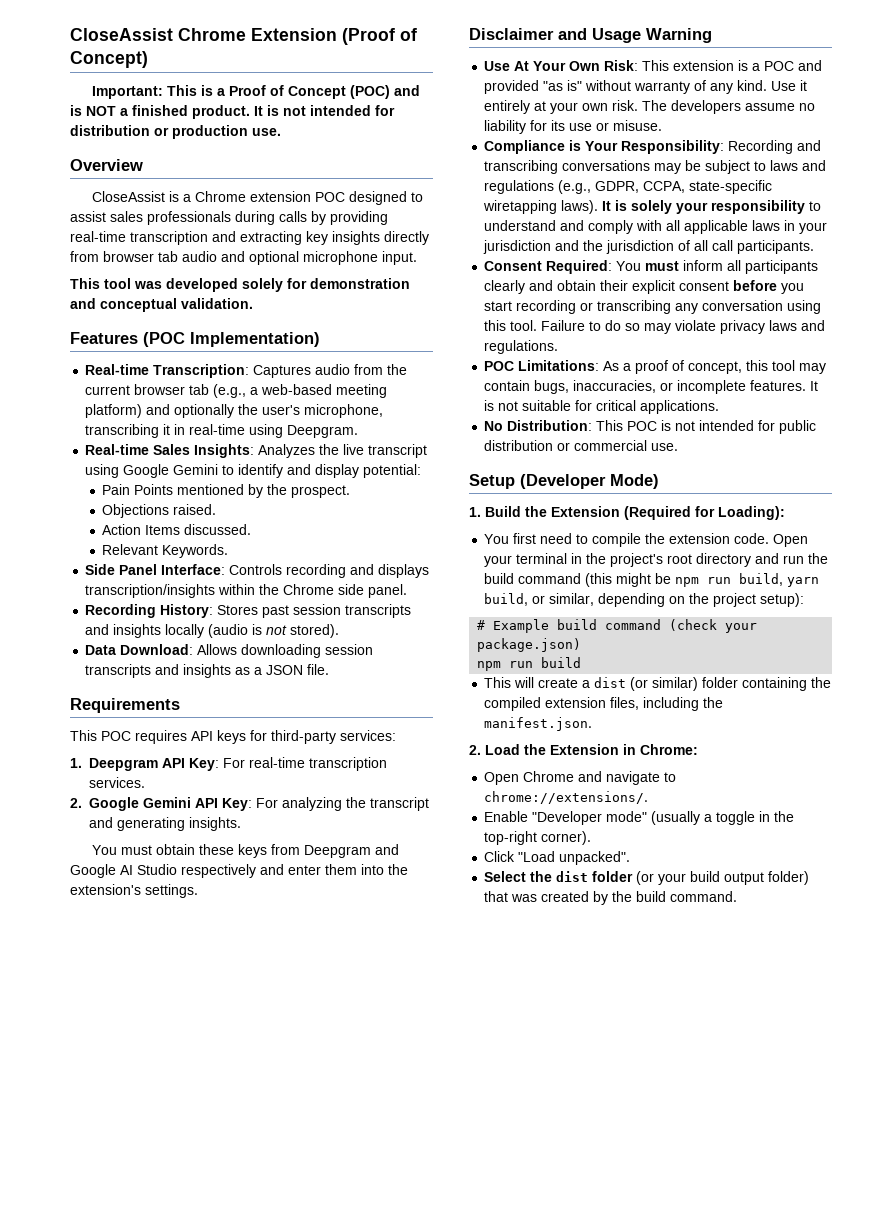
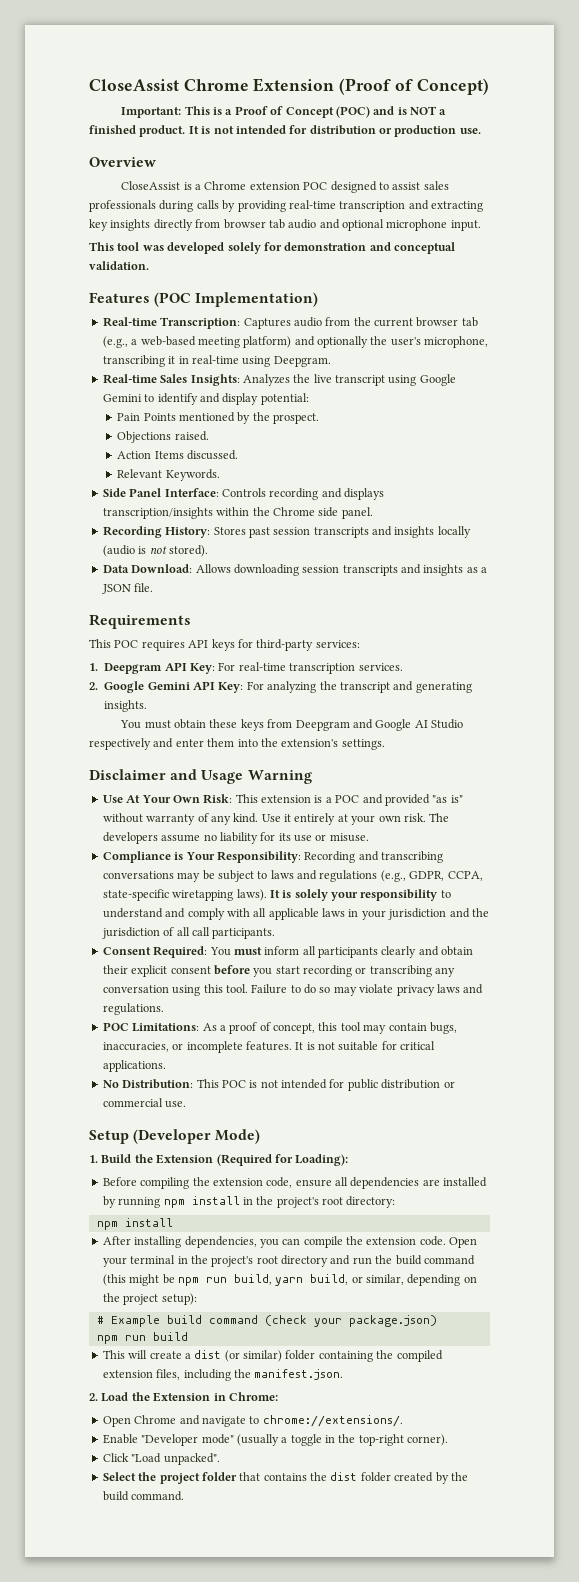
- You first need to compile the extension code.
+ Before compiling the extension code, ensure all dependencies are installed by running npm install in the project's root directory:
+ npm install
+ After installing dependencies, you can compile the extension code.
- Select the dist folder (or your build output folder) that was created by the build command.
+ Select the project folder that contains the dist folder created by the build command.

